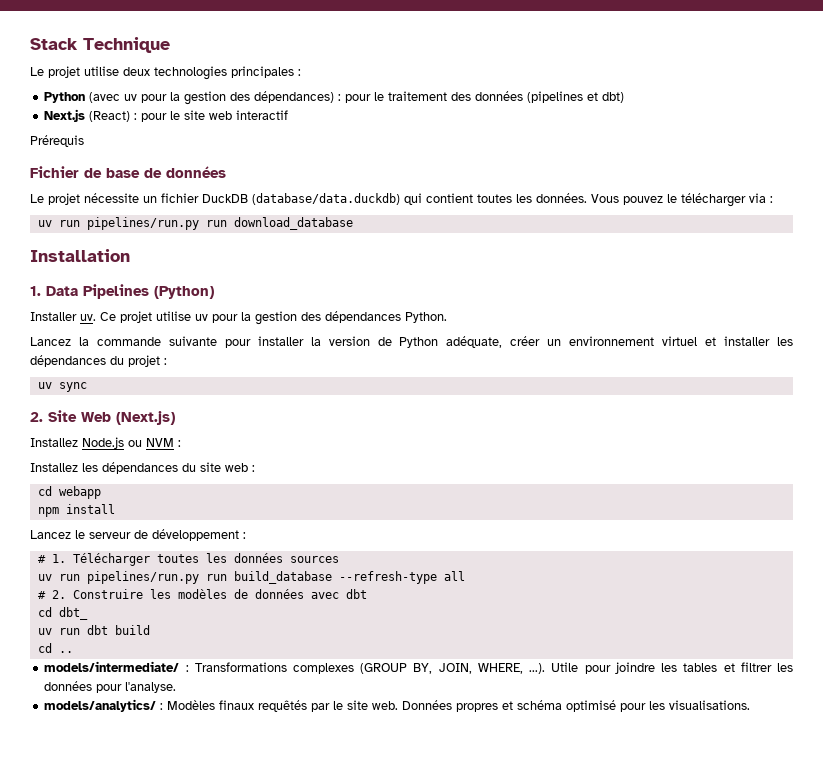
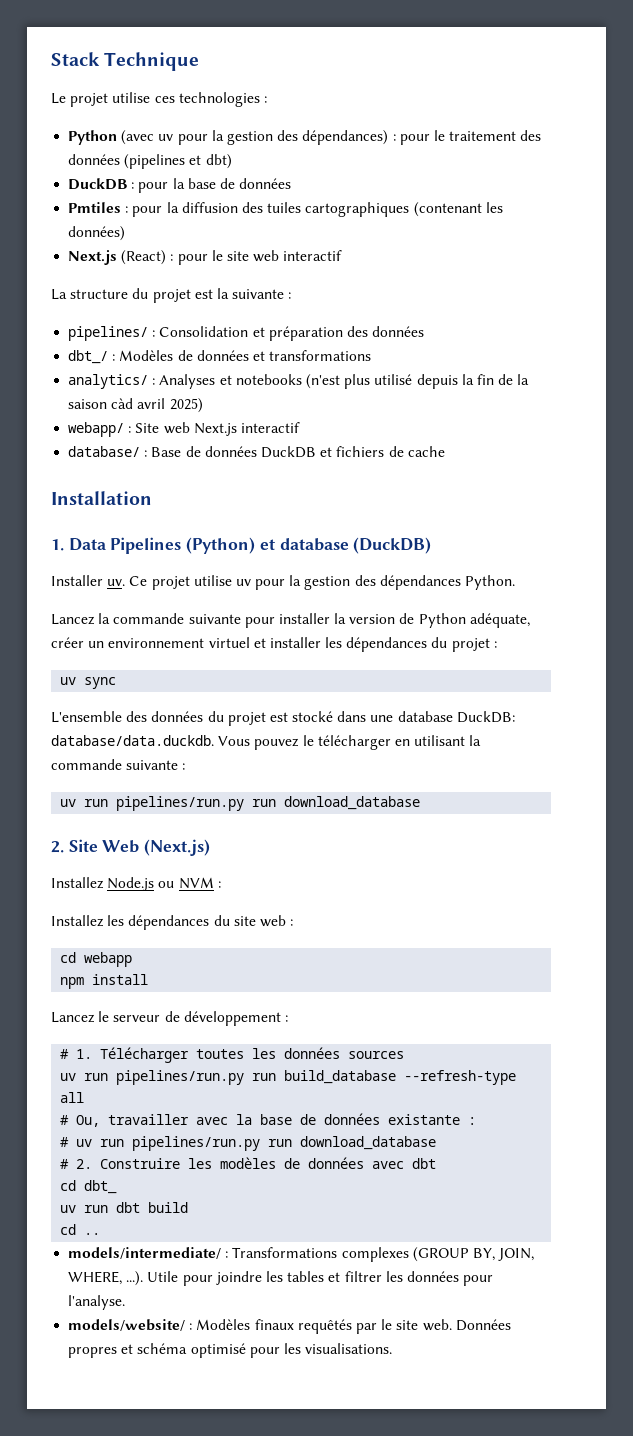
- Le projet utilise deux technologies principales :
+ Le projet utilise ces technologies :
+ DuckDB : pour la base de données
+ Pmtiles : pour la diffusion des tuiles cartographiques (contenant les données)
- Prérequis
- Fichier de base de données
- Le projet nécessite un fichier DuckDB (database/data.duckdb) qui contient toutes les données. Vous pouvez le télécharger via :
- uv run pipelines/run.py run download_database
+ La structure du projet est la suivante :
+ pipelines/ : Consolidation et préparation des données
+ dbt_/ : Modèles de données et transformations
+ analytics/ : Analyses et notebooks (n'est plus utilisé depuis la fin de la saison càd avril 2025)
+ webapp/ : Site web Next.js interactif
+ database/ : Base de données DuckDB et fichiers de cache
- 1. Data Pipelines (Python)
+ 1. Data Pipelines (Python) et database (DuckDB)
+ L'ensemble des données du projet est stocké dans une database DuckDB: database/data.duckdb. Vous pouvez le télécharger en utilisant la commande suivante :
+ uv run pipelines/run.py run download_database
+ # Ou, travailler avec la base de données existante :
+ # uv run pipelines/run.py run download_database
- models/analytics/ : Modèles finaux requêtés par le site web.
+ models/website/ : Modèles finaux requêtés par le site web.

